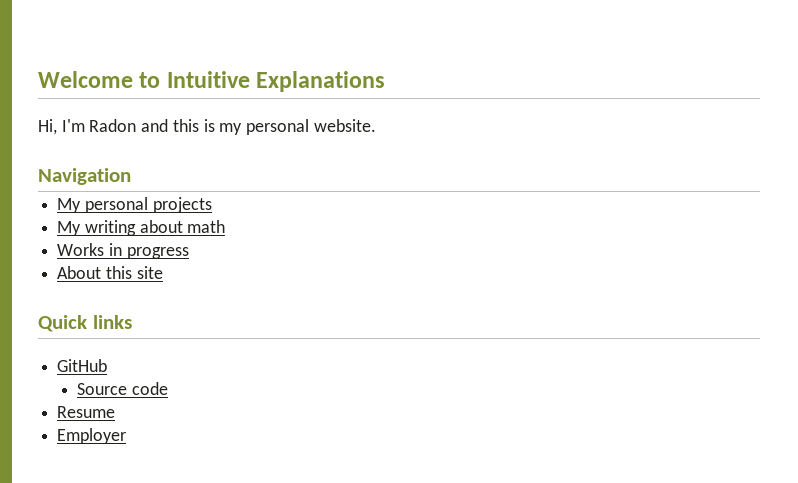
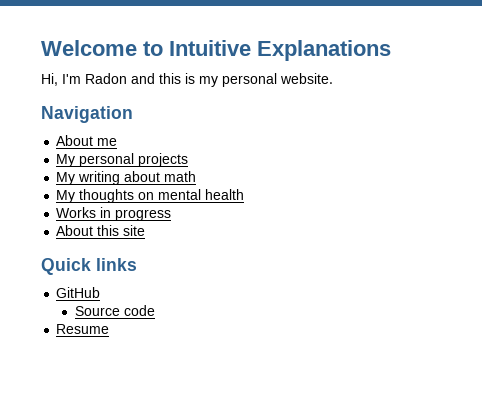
+ About me
+ My thoughts on mental health
- Employer

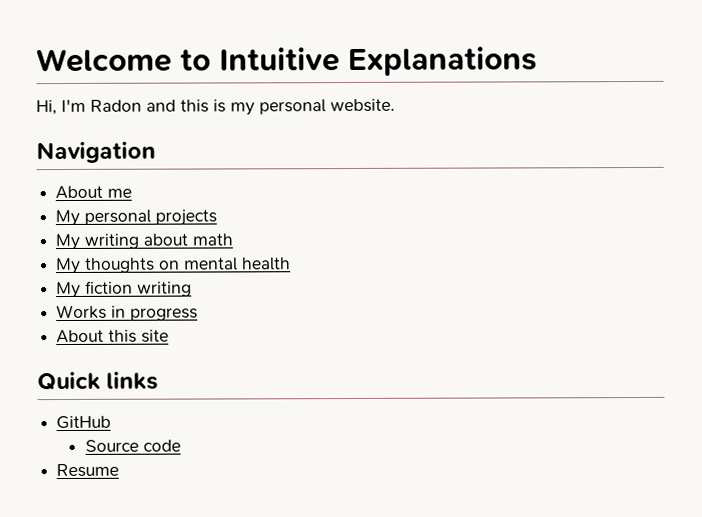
+ My fiction writing

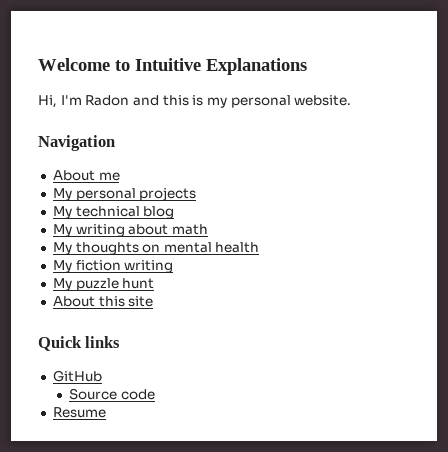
+ My technical blog
- Works in progress
+ My puzzle hunt

